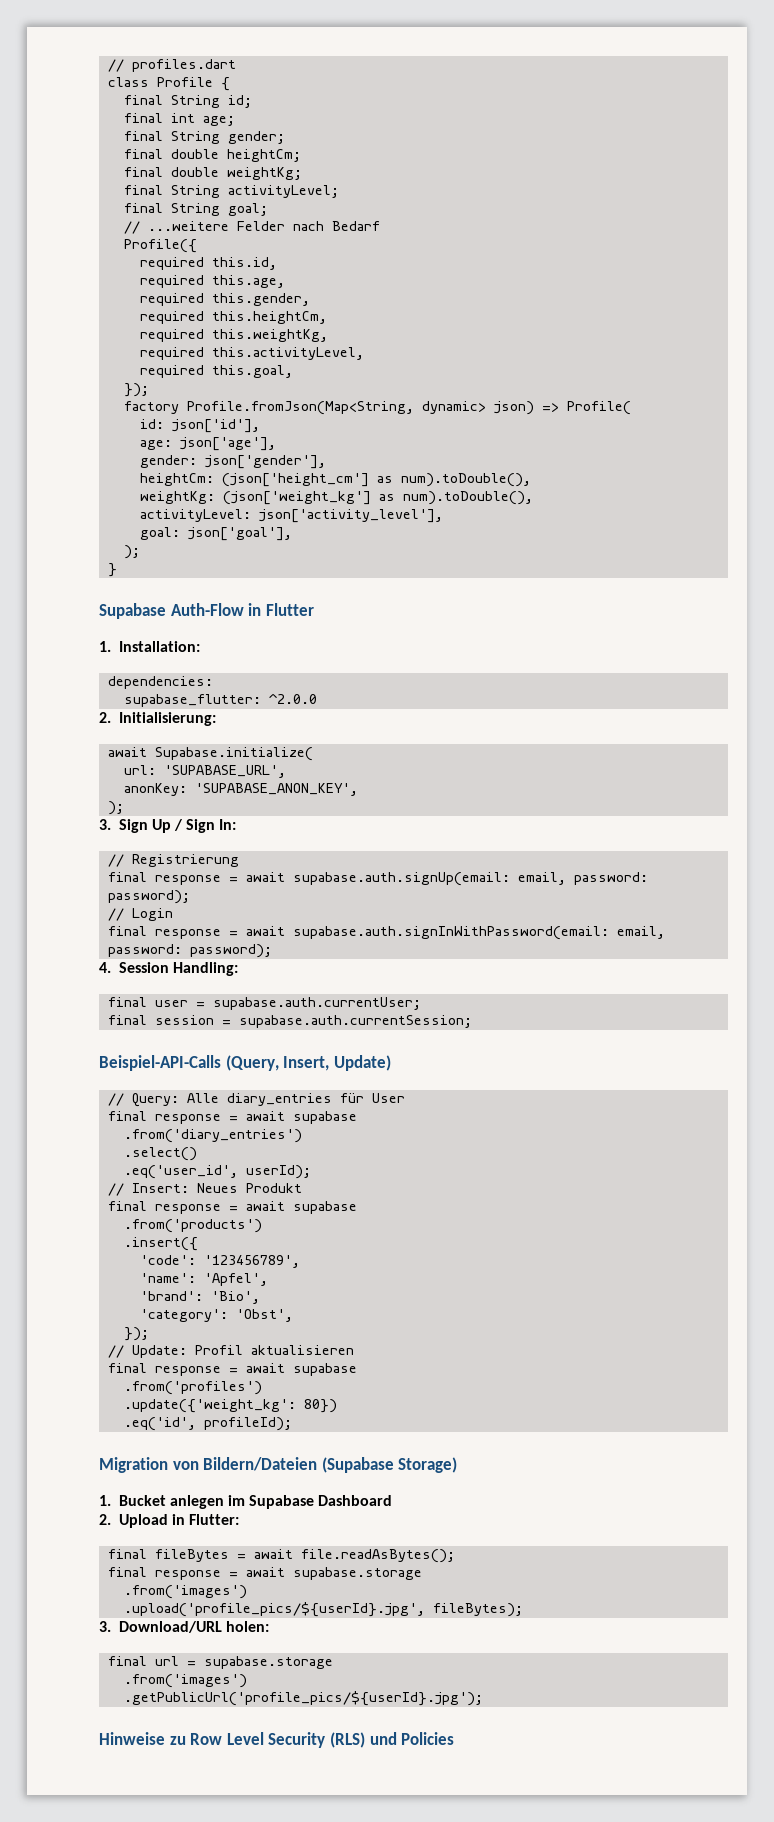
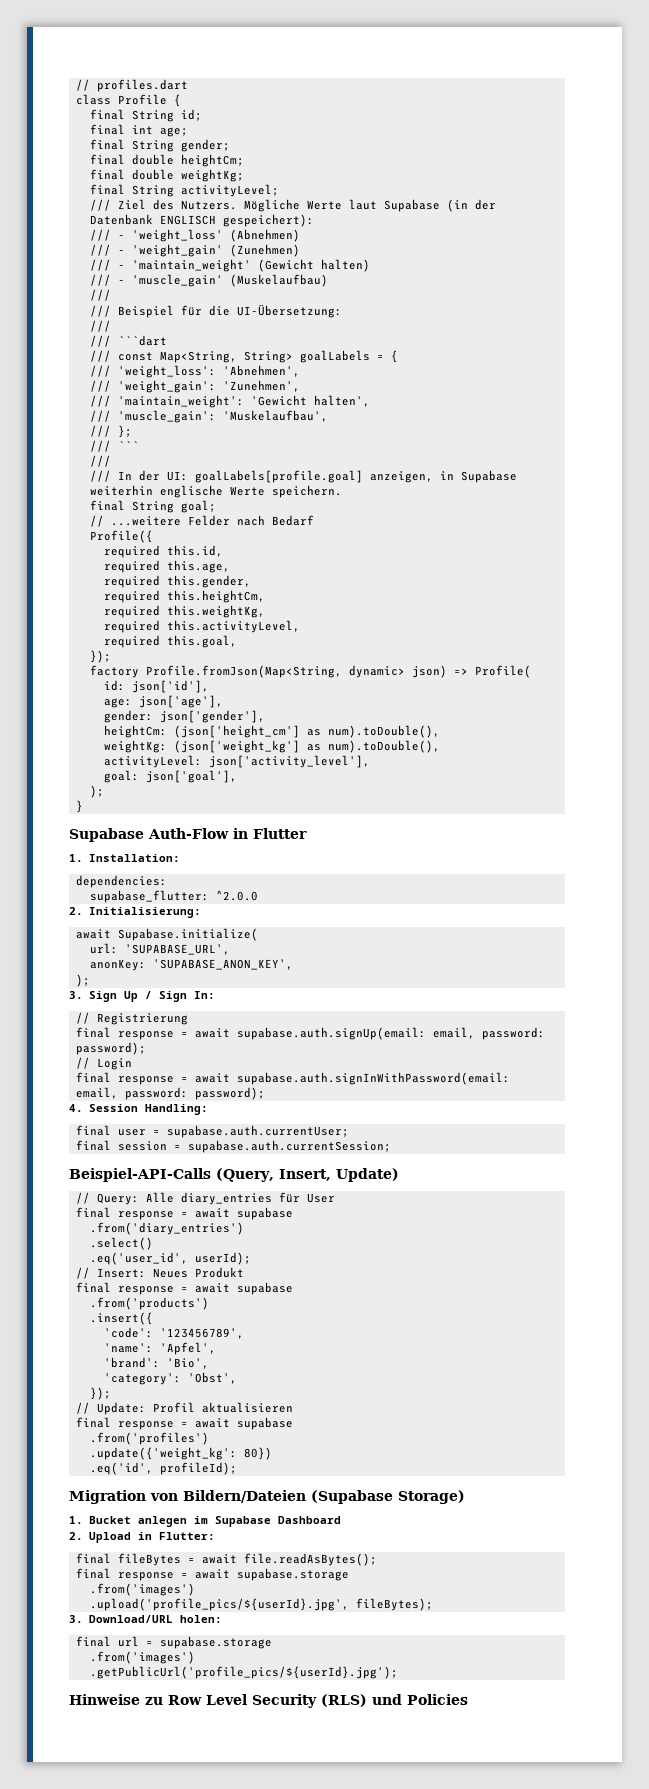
+ /// Ziel des Nutzers. Mögliche Werte laut Supabase (in der Datenbank ENGLISCH gespeichert):
+ /// - 'weight_loss' (Abnehmen)
+ /// - 'weight_gain' (Zunehmen)
+ /// - 'maintain_weight' (Gewicht halten)
+ /// - 'muscle_gain' (Muskelaufbau)
+ ///
+ /// Beispiel für die UI-Übersetzung:
+ ///
+ /// ```dart
+ /// const Map<String, String> goalLabels = {
+ /// 'weight_loss': 'Abnehmen',
+ /// 'weight_gain': 'Zunehmen',
+ /// 'maintain_weight': 'Gewicht halten',
+ /// 'muscle_gain': 'Muskelaufbau',
+ /// };
+ /// ```
+ ///
+ /// In der UI: goalLabels[profile.goal] anzeigen, in Supabase weiterhin englische Werte speichern.

